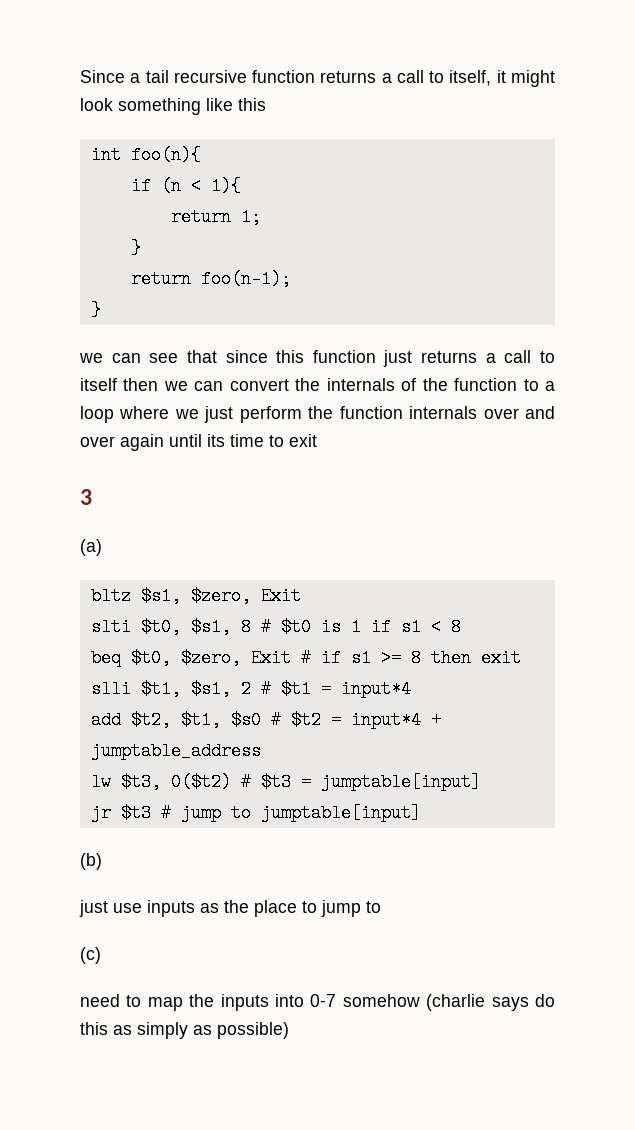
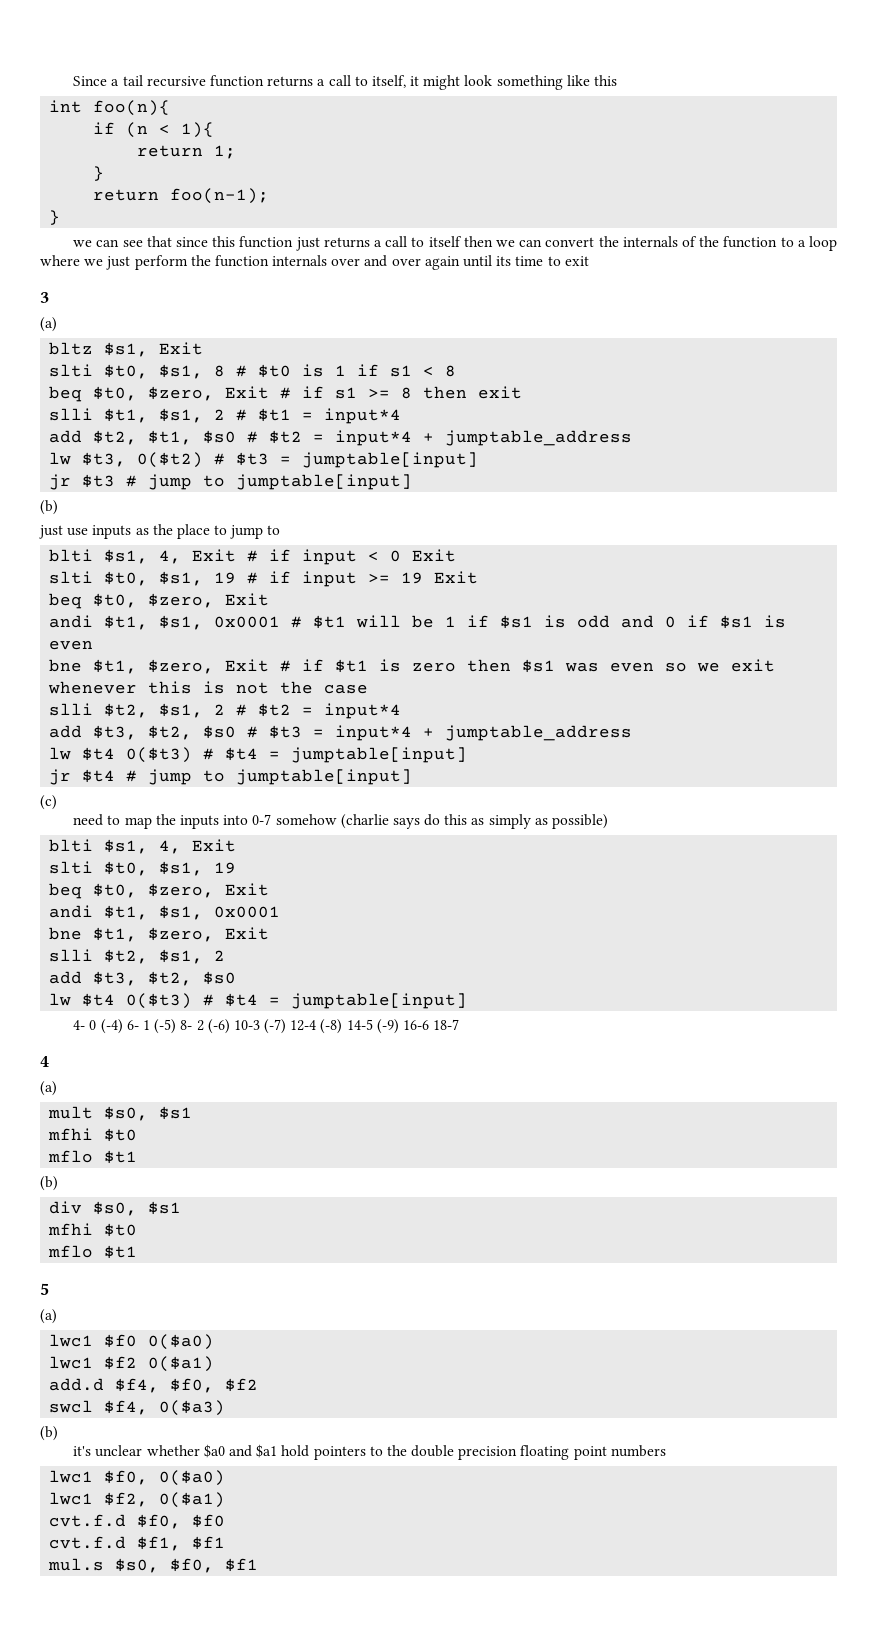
- bltz $s1, $zero, Exit
+ bltz $s1, Exit
+ blti $s1, 4, Exit # if input < 0 Exit
+ slti $t0, $s1, 19 # if input >= 19 Exit
+ beq $t0, $zero, Exit
+ andi $t1, $s1, 0x0001 # $t1 will be 1 if $s1 is odd and 0 if $s1 is even
+ bne $t1, $zero, Exit # if $t1 is zero then $s1 was even so we exit whenever this is not the case
+ slli $t2, $s1, 2 # $t2 = input*4
+ add $t3, $t2, $s0 # $t3 = input*4 + jumptable_address
+ lw $t4 0($t3) # $t4 = jumptable[input]
+ jr $t4 # jump to jumptable[input]
  need to map the inputs into 0-7 somehow (charlie says do this as simply as possible)
+ blti $s1, 4, Exit
+ slti $t0, $s1, 19
+ beq $t0, $zero, Exit
+ andi $t1, $s1, 0x0001
+ bne $t1, $zero, Exit
+ slli $t2, $s1, 2
+ add $t3, $t2, $s0
+ lw $t4 0($t3) # $t4 = jumptable[input]
+ 4- 0 (-4) 6- 1 (-5) 8- 2 (-6) 10-3 (-7) 12-4 (-8) 14-5 (-9) 16-6 18-7
+ 4
+ (a)
+ mult $s0, $s1
+ mfhi $t0
+ mflo $t1
+ (b)
+ div $s0, $s1
+ mfhi $t0
+ mflo $t1
+ 5
+ (a)
+ lwc1 $f0 0($a0)
+ lwc1 $f2 0($a1)
+ add.d $f4, $f0, $f2
+ swcl $f4, 0($a3)
+ (b)
+ it's unclear whether $a0 and $a1 hold pointers to the double precision floating point numbers
+ lwc1 $f0, 0($a0)
+ lwc1 $f2, 0($a1)
+ cvt.f.d $f0, $f0
+ cvt.f.d $f1, $f1
+ mul.s $s0, $f0, $f1

